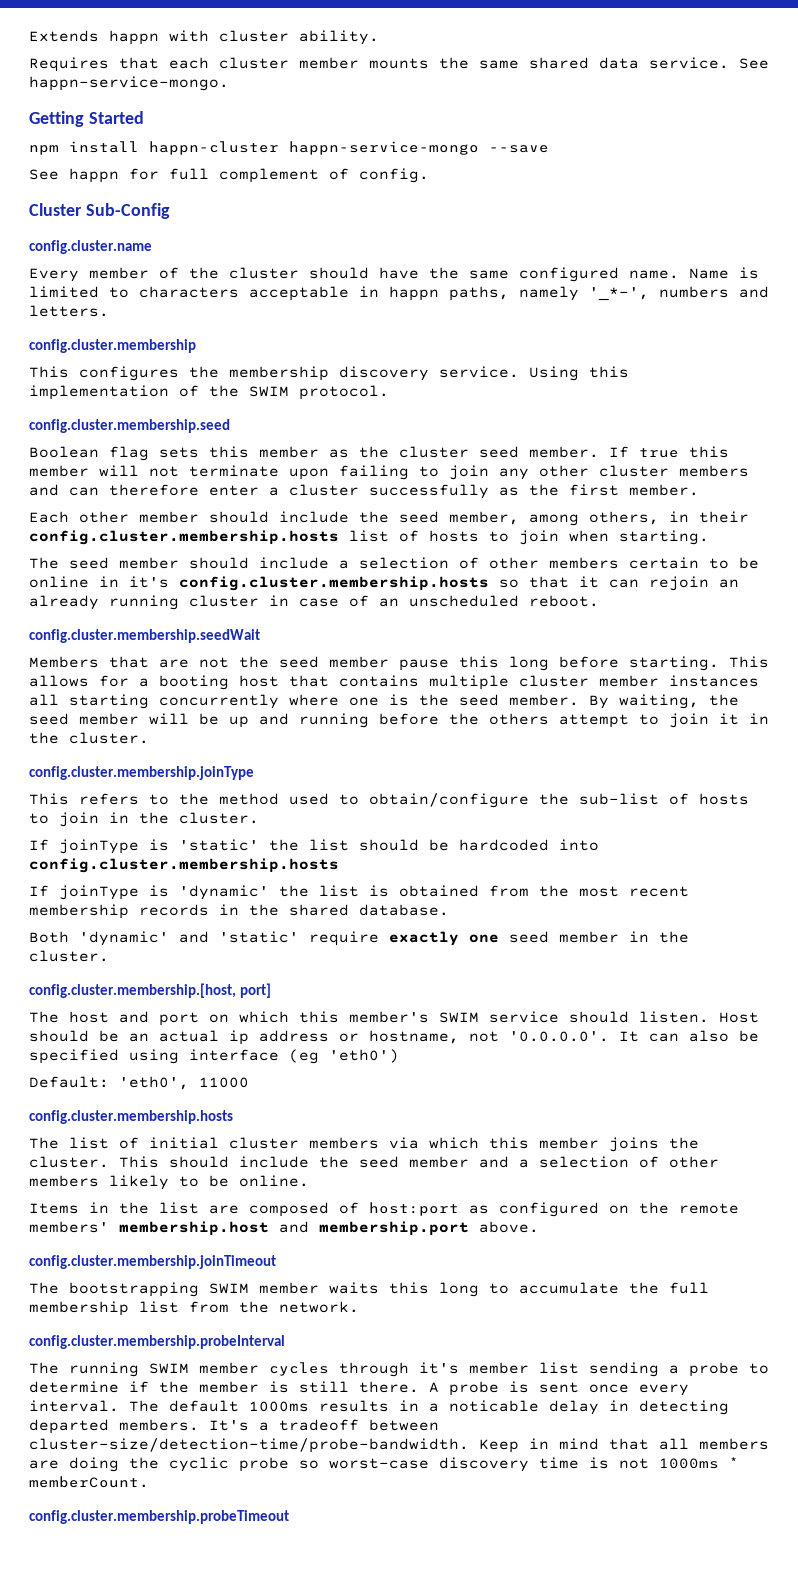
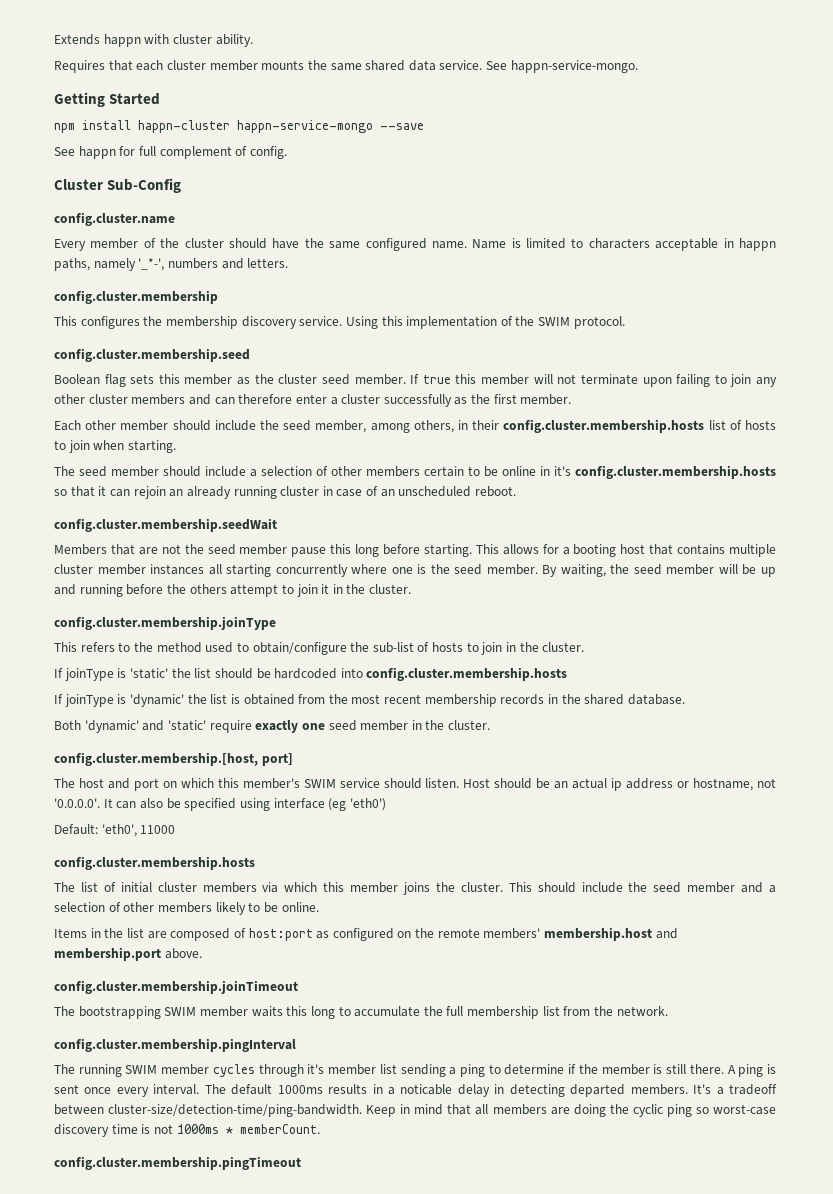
- config.cluster.membership.probeInterval
+ config.cluster.membership.pingInterval
- The running SWIM member cycles through it's member list sending a probe to determine if the member is still there.
+ The running SWIM member cycles through it's member list sending a ping to determine if the member is still there.
- A probe is sent once every interval.
+ A ping is sent once every interval.
- It's a tradeoff between cluster-size/detection-time/probe-bandwidth.
+ It's a tradeoff between cluster-size/detection-time/ping-bandwidth.
- Keep in mind that all members are doing the cyclic probe so worst-case discovery time is not 1000ms * memberCount.
+ Keep in mind that all members are doing the cyclic ping so worst-case discovery time is not 1000ms * memberCount.
- config.cluster.membership.probeTimeout
+ config.cluster.membership.pingTimeout

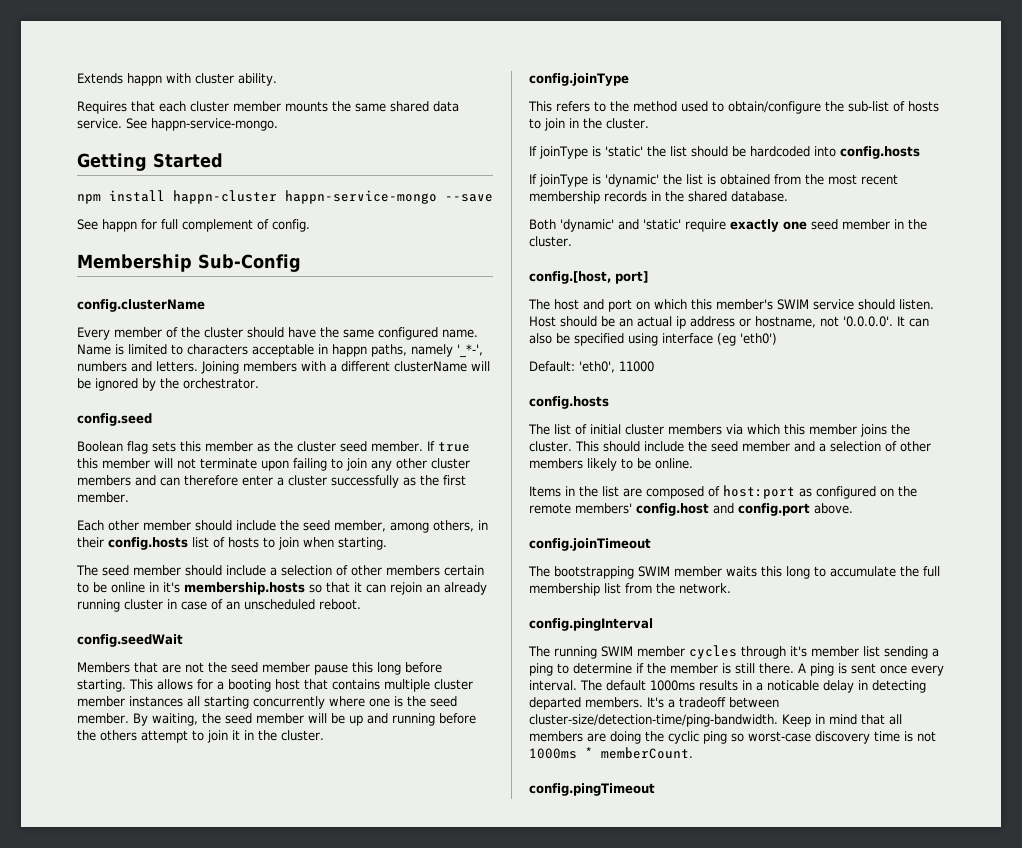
- Cluster Sub-Config
+ Membership Sub-Config
- config.cluster.name
+ config.clusterName
- Name is limited to characters acceptable in happn paths, namely '_*-', numbers and letters.
- config.cluster.membership
- This configures the membership discovery service. Using this implementation of the SWIM protocol.
- config.cluster.membership.seed
+ Name is limited to characters acceptable in happn paths, namely '_*-', numbers and letters. Joining members with a different clusterName will be ignored by the orchestrator.
+ config.seed
- Each other member should include the seed member, among others, in their config.cluster.membership.hosts list of hosts to join when starting.
+ Each other member should include the seed member, among others, in their config.hosts list of hosts to join when starting.
- The seed member should include a selection of other members certain to be online in it's config.cluster.membership.hosts so that it can rejoin an already running cluster in case of an unscheduled reboot.
+ The seed member should include a selection of other members certain to be online in it's membership.hosts so that it can rejoin an already running cluster in case of an unscheduled reboot.
- config.cluster.membership.seedWait
+ config.seedWait
- config.cluster.membership.joinType
+ config.joinType
- If joinType is 'static' the list should be hardcoded into config.cluster.membership.hosts
+ If joinType is 'static' the list should be hardcoded into config.hosts
- config.cluster.membership.[host, port]
+ config.[host, port]
  Default: 'eth0', 11000
- config.cluster.membership.hosts
+ config.hosts
- Items in the list are composed of host:port as configured on the remote members' membership.host and membership.port above.
+ Items in the list are composed of host:port as configured on the remote members' config.host and config.port above.
- config.cluster.membership.joinTimeout
+ config.joinTimeout
- config.cluster.membership.pingInterval
+ config.pingInterval
- config.cluster.membership.pingTimeout
+ config.pingTimeout

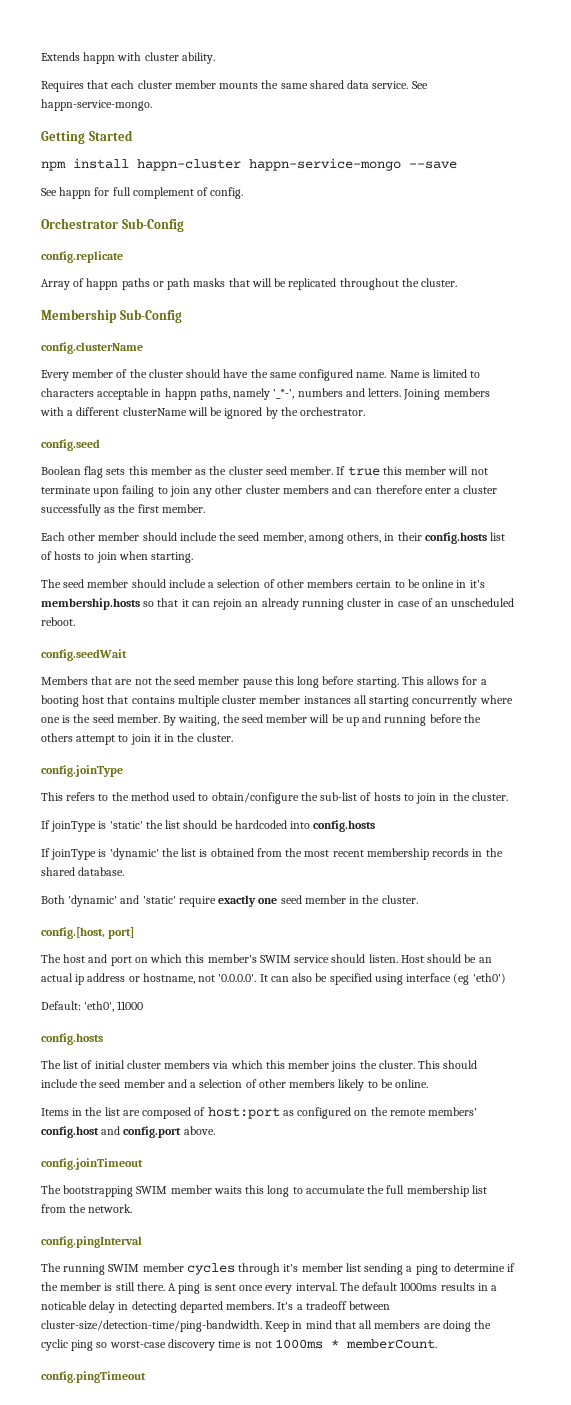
+ Orchestrator Sub-Config
+ config.replicate
+ Array of happn paths or path masks that will be replicated throughout the cluster.

